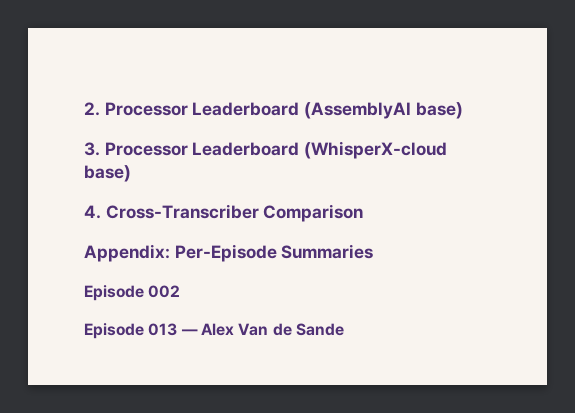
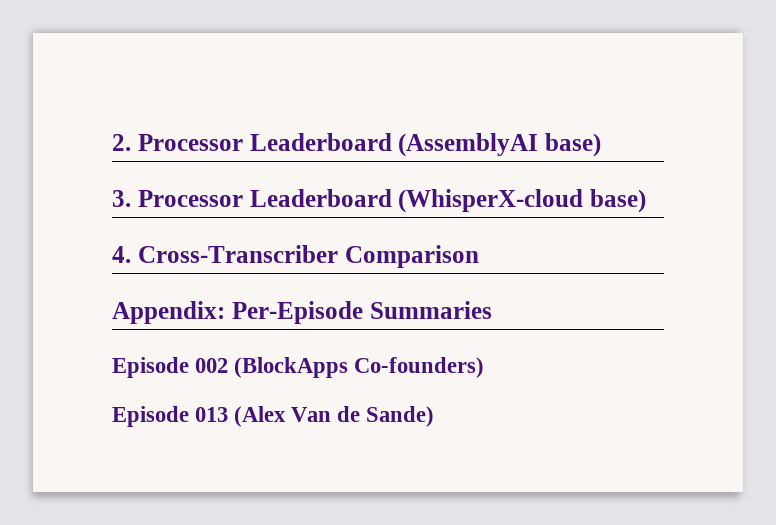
- Episode 002
+ Episode 002 (BlockApps Co-founders)
- Episode 013 — Alex Van de Sande
+ Episode 013 (Alex Van de Sande)

